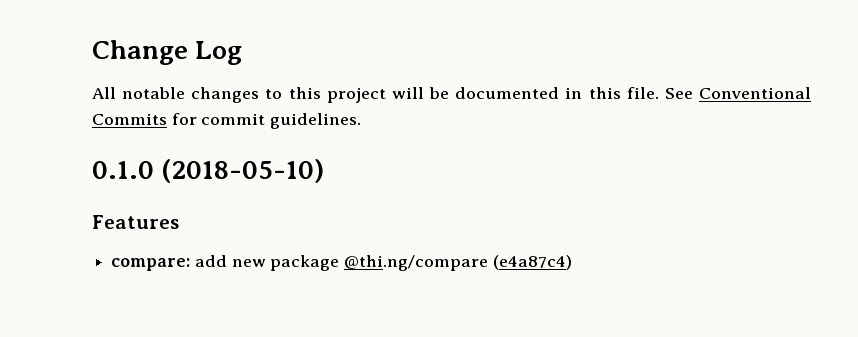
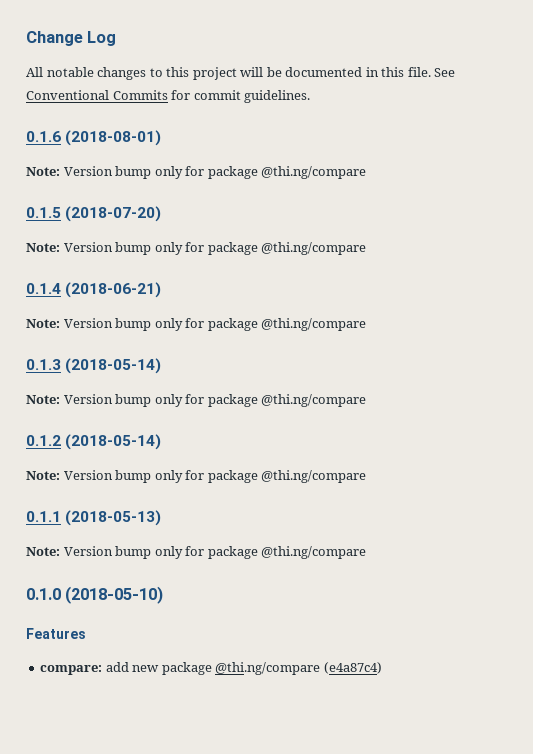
+ 0.1.6 (2018-08-01)
+ Note: Version bump only for package @thi.ng/compare
+ 0.1.5 (2018-07-20)
+ Note: Version bump only for package @thi.ng/compare
+ 0.1.4 (2018-06-21)
+ Note: Version bump only for package @thi.ng/compare
+ 0.1.3 (2018-05-14)
+ Note: Version bump only for package @thi.ng/compare
+ 0.1.2 (2018-05-14)
+ Note: Version bump only for package @thi.ng/compare
+ 0.1.1 (2018-05-13)
+ Note: Version bump only for package @thi.ng/compare

